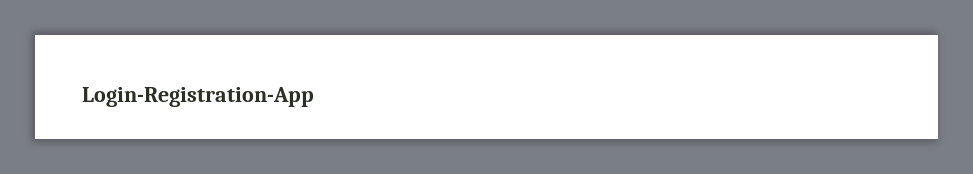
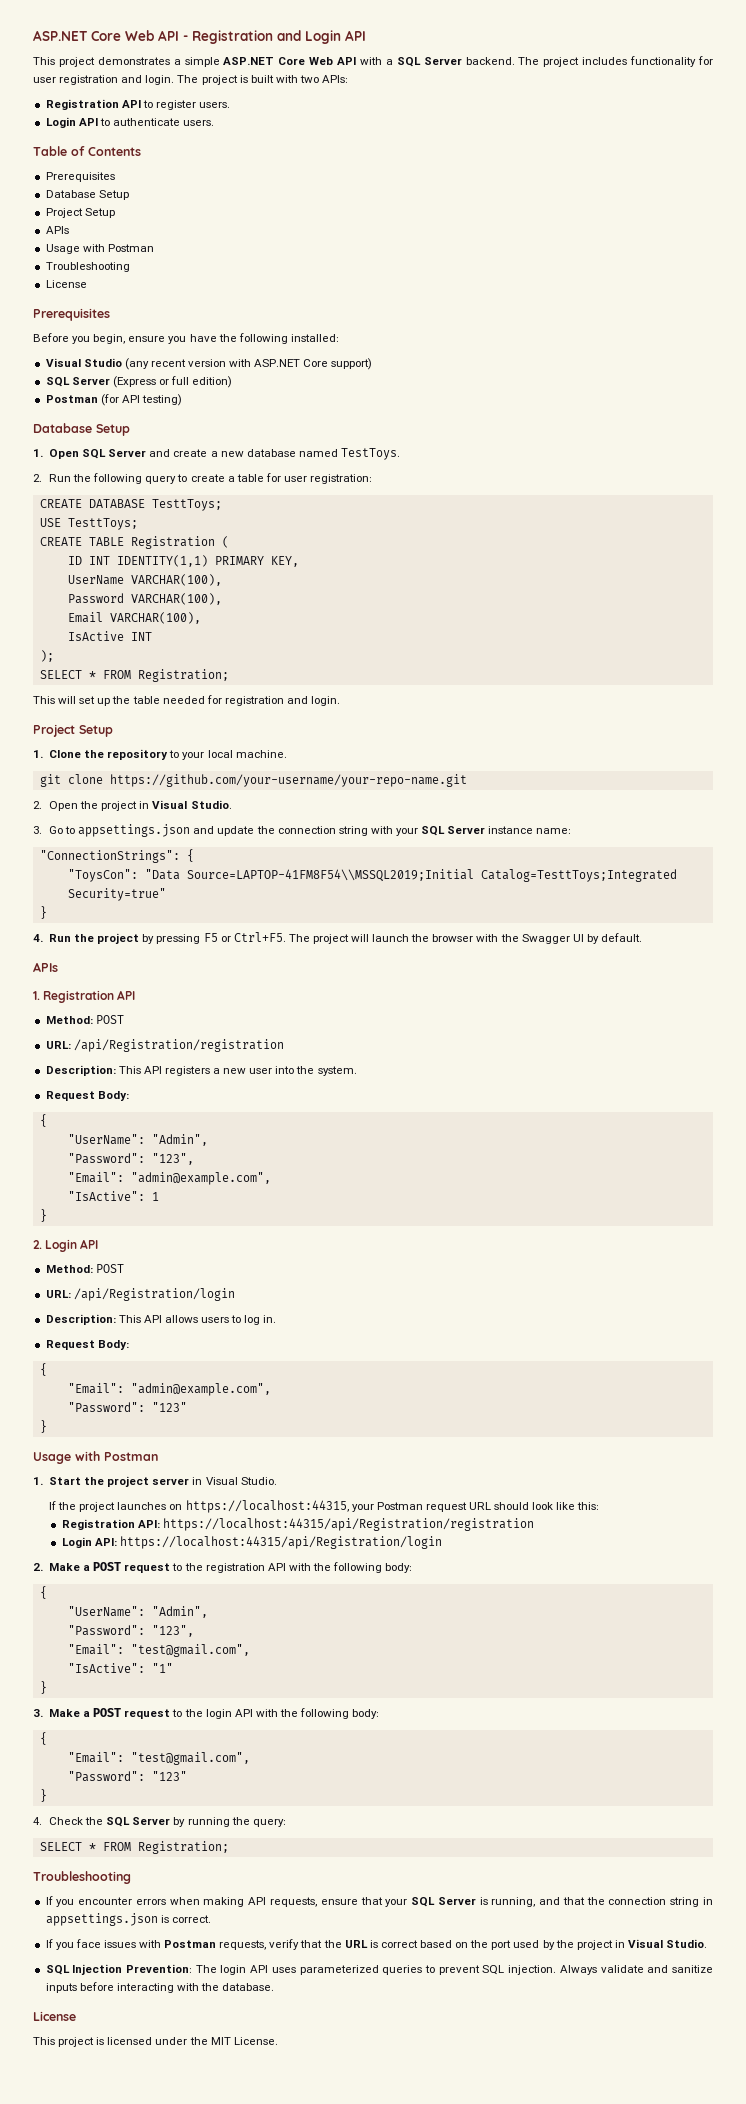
- Login-Registration-App
+ ASP.NET Core Web API - Registration and Login API
+ This project demonstrates a simple ASP.NET Core Web API with a SQL Server backend. The project includes functionality for user registration and login. The project is built with two APIs:
+ Registration API to register users.
+ Login API to authenticate users.
+ Table of Contents
+ Prerequisites
+ Database Setup
+ Project Setup
+ APIs
+ Usage with Postman
+ Troubleshooting
+ License
+ Prerequisites
+ Before you begin, ensure you have the following installed:
+ Visual Studio (any recent version with ASP.NET Core support)
+ SQL Server (Express or full edition)
+ Postman (for API testing)
+ Database Setup
+ 1. Open SQL Server and create a new database named TestToys.
+ 2. Run the following query to create a table for user registration:
+ CREATE DATABASE TesttToys;
+ USE TesttToys;
+ CREATE TABLE Registration (
+ ID INT IDENTITY(1,1) PRIMARY KEY,
+ UserName VARCHAR(100),
+ Password VARCHAR(100),
+ Email VARCHAR(100),
+ IsActive INT
+ );
+ SELECT * FROM Registration;
+ This will set up the table needed for registration and login.
+ Project Setup
+ 1. Clone the repository to your local machine.
+ git clone https://github.com/your-username/your-repo-name.git
+ 2. Open the project in Visual Studio.
+ 3. Go to appsettings.json and update the connection string with your SQL Server instance name:
+ "ConnectionStrings": {
+ "ToysCon": "Data Source=LAPTOP-41FM8F54\\MSSQL2019;Initial Catalog=TesttToys;Integrated Security=true"
+ }
+ 4. Run the project by pressing F5 or Ctrl+F5. The project will launch the browser with the Swagger UI by default.
+ APIs
+ 1. Registration API
+ Method: POST
+ URL: /api/Registration/registration
+ Description: This API registers a new user into the system.
+ Request Body:
+ {
+ "UserName": "Admin",
+ "Password": "123",
+ "Email": "admin@example.com",
+ "IsActive": 1
+ }
+ 2. Login API
+ Method: POST
+ URL: /api/Registration/login
+ Description: This API allows users to log in.
+ Request Body:
+ {
+ "Email": "admin@example.com",
+ "Password": "123"
+ }
+ Usage with Postman
+ 1. Start the project server in Visual Studio.
+ If the project launches on https://localhost:44315, your Postman request URL should look like this:
+ Registration API: https://localhost:44315/api/Registration/registration
+ Login API: https://localhost:44315/api/Registration/login
+ 2. Make a POST request to the registration API with the following body:
+ {
+ "UserName": "Admin",
+ "Password": "123",
+ "Email": "test@gmail.com",
+ "IsActive": "1"
+ }
+ 3. Make a POST request to the login API with the following body:
+ {
+ "Email": "test@gmail.com",
+ "Password": "123"
+ }
+ 4. Check the SQL Server by running the query:
+ SELECT * FROM Registration;
+ Troubleshooting
+ If you encounter errors when making API requests, ensure that your SQL Server is running, and that the connection string in appsettings.json is correct.
+ If you face issues with Postman requests, verify that the URL is correct based on the port used by the project in Visual Studio.
+ SQL Injection Prevention: The login API uses parameterized queries to prevent SQL injection. Always validate and sanitize inputs before interacting with the database.
+ License
+ This project is licensed under the MIT License.

